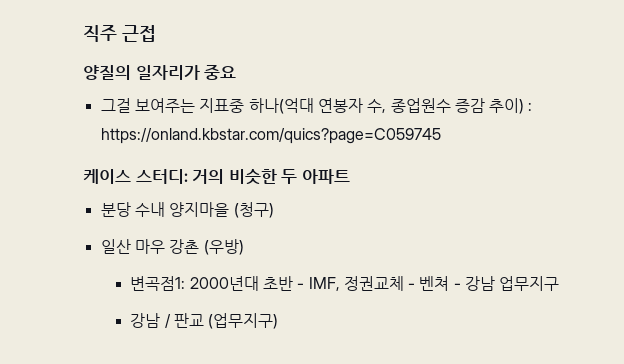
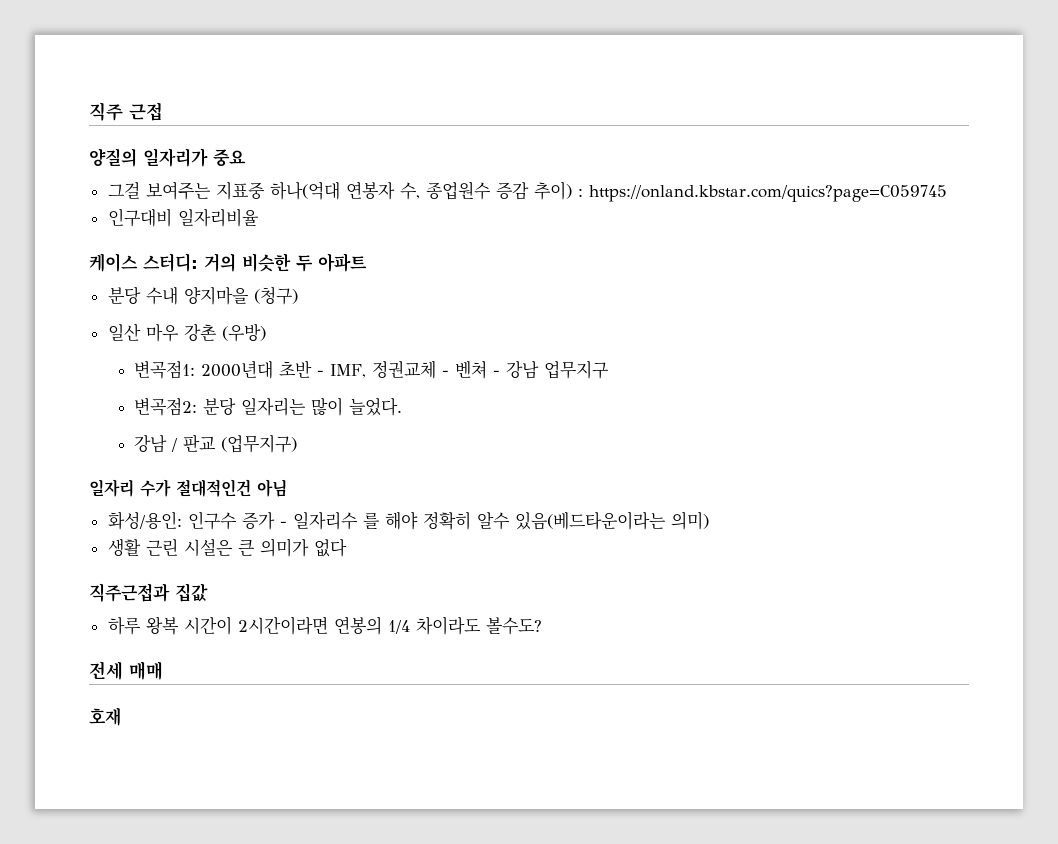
+ 인구대비 일자리비율
+ 변곡점2: 분당 일자리는 많이 늘었다.
+ 일자리 수가 절대적인건 아님
+ 화성/용인: 인구수 증가 - 일자리수 를 해야 정확히 알수 있음(베드타운이라는 의미)
+ 생활 근린 시설은 큰 의미가 없다
+ 직주근접과 집값
+ 하루 왕복 시간이 2시간이라면 연봉의 1/4 차이라도 볼수도?
+ 전세 매매
+ 호재

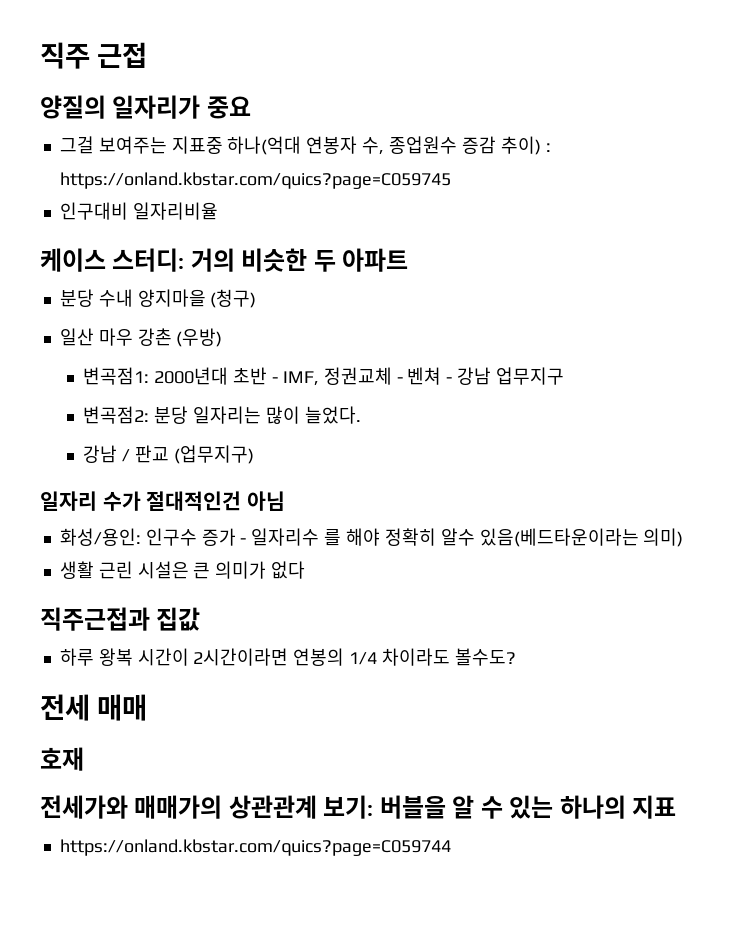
+ 전세가와 매매가의 상관관계 보기: 버블을 알 수 있는 하나의 지표
+ https://onland.kbstar.com/quics?page=C059744

